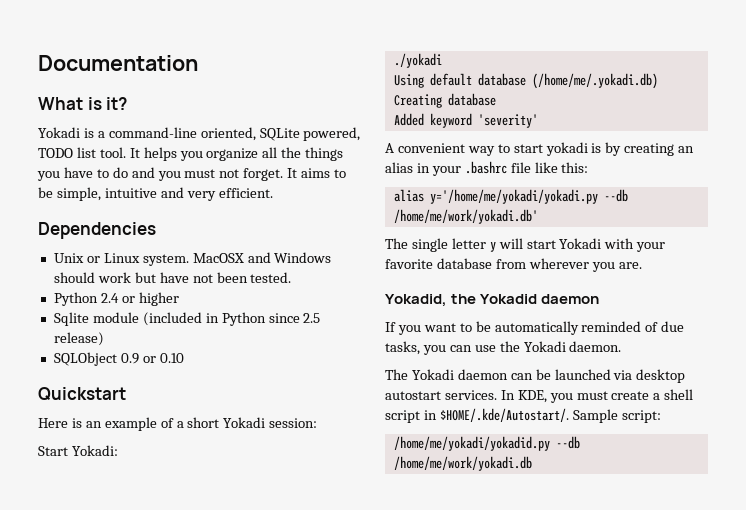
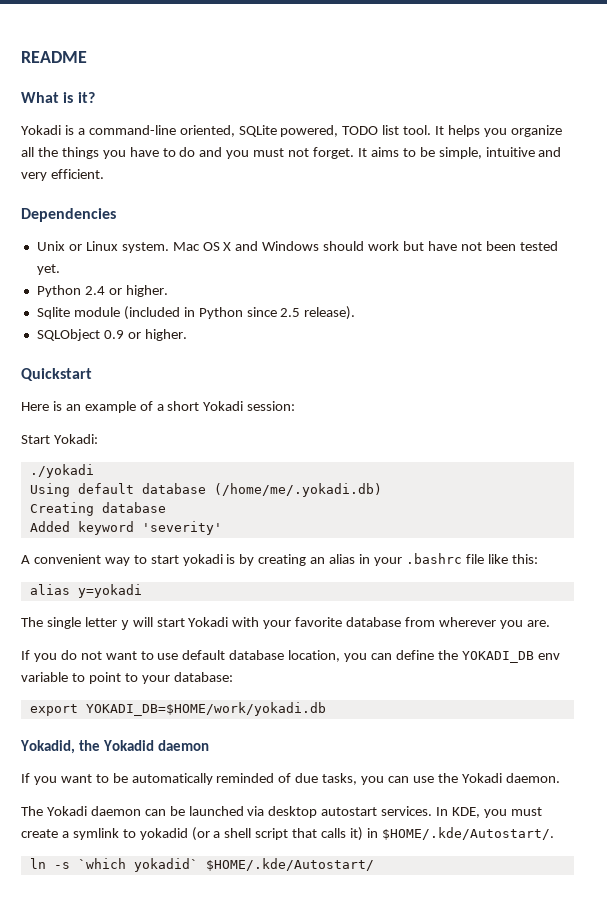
- Documentation
+ README
- MacOSX and Windows should work but have not been tested.
+ Mac OS X and Windows should work but have not been tested yet.
- Python 2.4 or higher
+ Python 2.4 or higher.
- Sqlite module (included in Python since 2.5 release)
+ Sqlite module (included in Python since 2.5 release).
- SQLObject 0.9 or 0.10
+ SQLObject 0.9 or higher.
- alias y='/home/me/yokadi/yokadi.py --db /home/me/work/yokadi.db'
+ alias y=yokadi
+ If you do not want to use default database location, you can define the YOKADI_DB env variable to point to your database:
+ export YOKADI_DB=$HOME/work/yokadi.db
- In KDE, you must create a shell script in $HOME/.kde/Autostart/. Sample script:
- /home/me/yokadi/yokadid.py --db /home/me/work/yokadi.db
+ In KDE, you must create a symlink to yokadid (or a shell script that calls it) in $HOME/.kde/Autostart/.
+ ln -s `which yokadid` $HOME/.kde/Autostart/

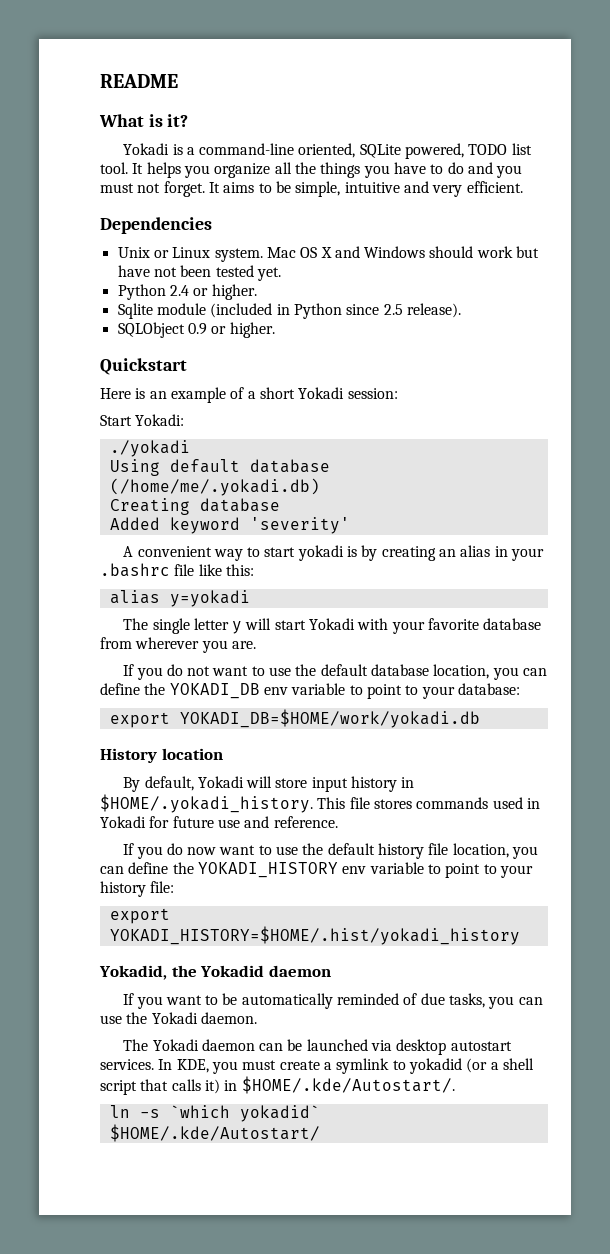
- If you do not want to use default database location, you can define the YOKADI_DB env variable to point to your database:
+ If you do not want to use the default database location, you can define the YOKADI_DB env variable to point to your database:
+ History location
+ By default, Yokadi will store input history in $HOME/.yokadi_history. This file stores commands used in Yokadi for future use and reference.
+ If you do now want to use the default history file location, you can define the YOKADI_HISTORY env variable to point to your history file:
+ export YOKADI_HISTORY=$HOME/.hist/yokadi_history

